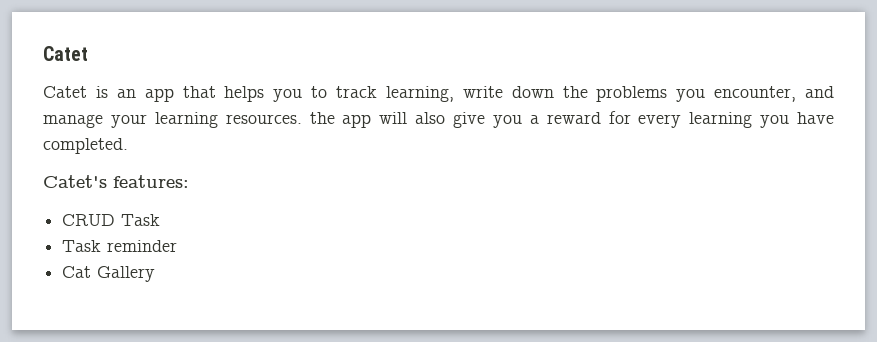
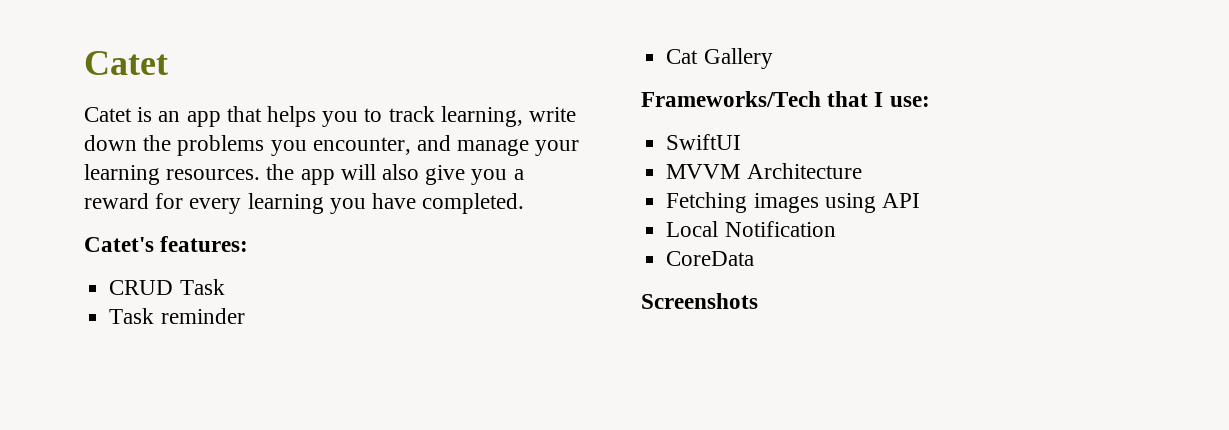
+ Frameworks/Tech that I use:
+ SwiftUI
+ MVVM Architecture
+ Fetching images using API
+ Local Notification
+ CoreData
+ Screenshots

